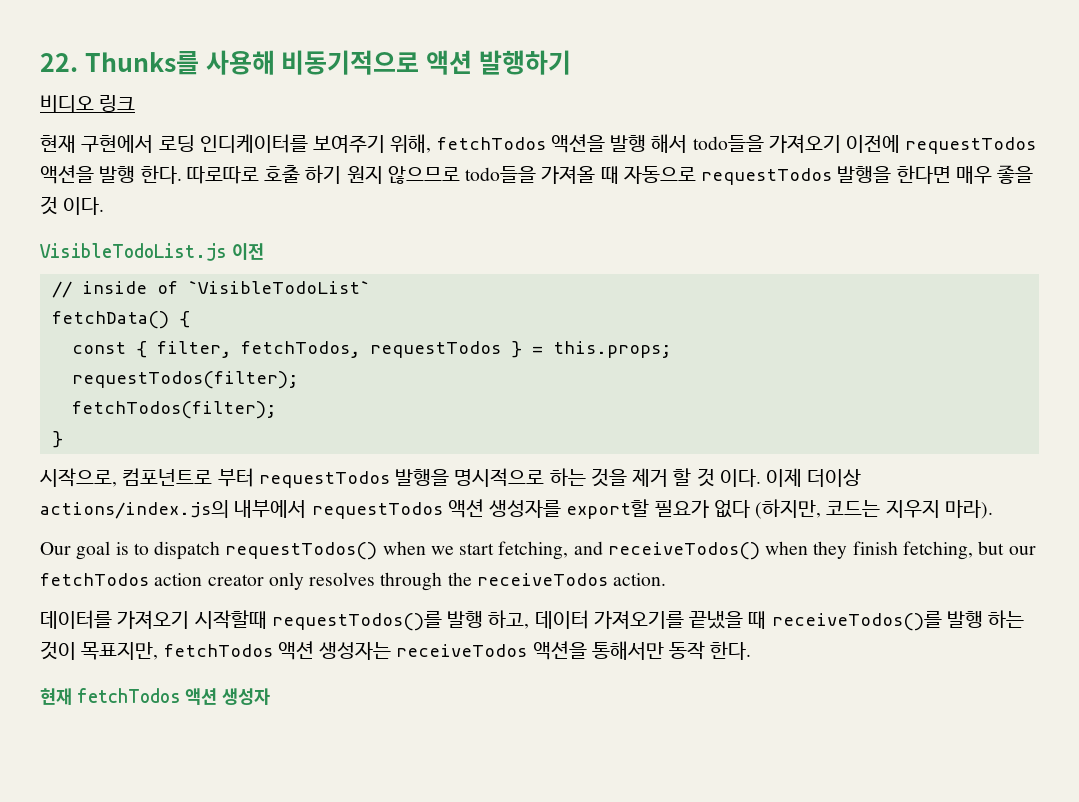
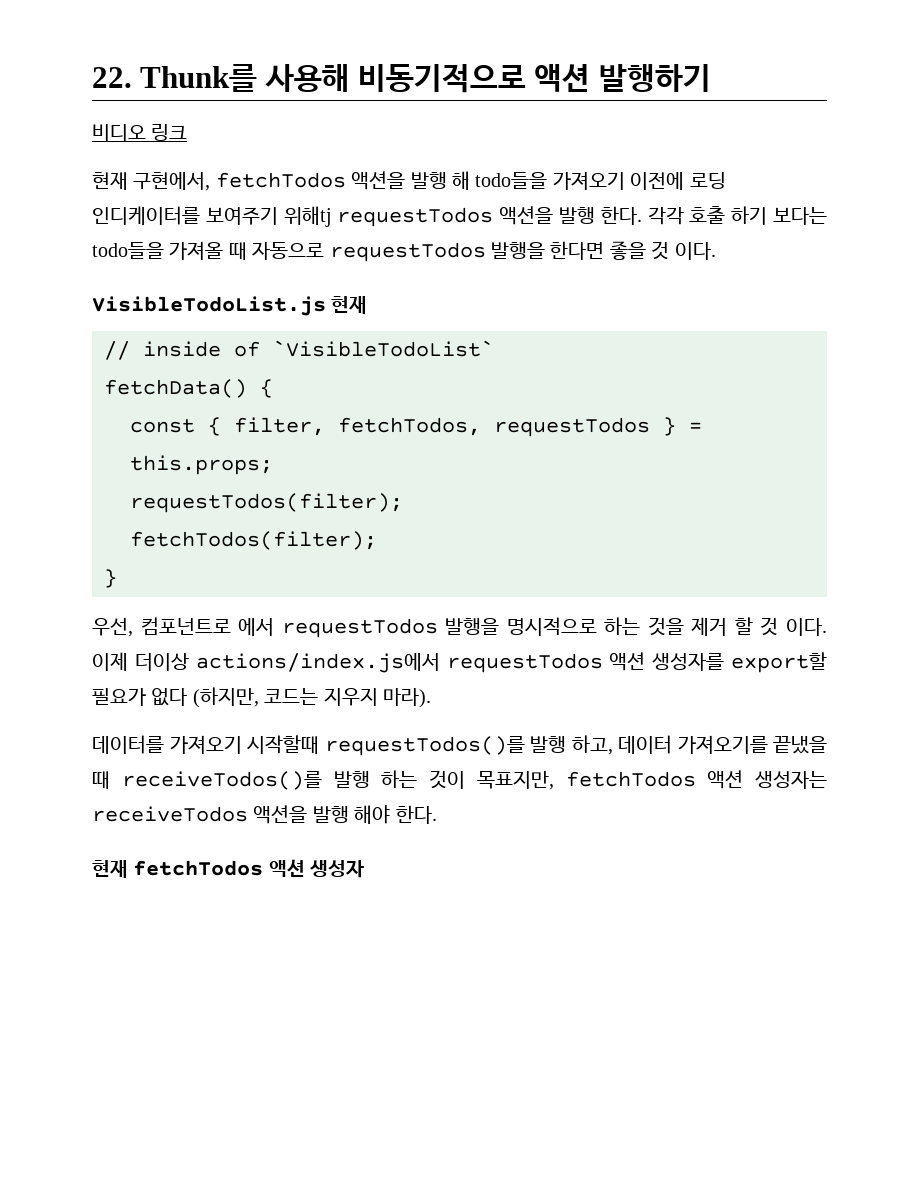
- 22. Thunks를 사용해 비동기적으로 액션 발행하기
+ 22. Thunk를 사용해 비동기적으로 액션 발행하기
- 현재 구현에서 로딩 인디케이터를 보여주기 위해, fetchTodos 액션을 발행 해서 todo들을 가져오기 이전에 requestTodos 액션을 발행 한다.
+ 현재 구현에서, fetchTodos 액션을 발행 해 todo들을 가져오기 이전에 로딩 인디케이터를 보여주기 위해tj requestTodos 액션을 발행 한다.
- 따로따로 호출 하기 원지 않으므로 todo들을 가져올 때 자동으로 requestTodos 발행을 한다면 매우 좋을 것 이다.
+ 각각 호출 하기 보다는 todo들을 가져올 때 자동으로 requestTodos 발행을 한다면 좋을 것 이다.
- VisibleTodoList.js 이전
+ VisibleTodoList.js 현재
- 시작으로, 컴포넌트로 부터 requestTodos 발행을 명시적으로 하는 것을 제거 할 것 이다.
+ 우선, 컴포넌트로 에서 requestTodos 발행을 명시적으로 하는 것을 제거 할 것 이다.
- 이제 더이상 actions/index.js의 내부에서 requestTodos 액션 생성자를 export할 필요가 없다 (하지만, 코드는 지우지 마라).
+ 이제 더이상 actions/index.js에서 requestTodos 액션 생성자를 export할 필요가 없다 (하지만, 코드는 지우지 마라).
- Our goal is to dispatch requestTodos() when we start fetching, and receiveTodos() when they finish fetching, but our fetchTodos action creator only resolves through the receiveTodos action.
- 데이터를 가져오기 시작할때 requestTodos()를 발행 하고, 데이터 가져오기를 끝냈을 때 receiveTodos()를 발행 하는 것이 목표지만, fetchTodos 액션 생성자는 receiveTodos 액션을 통해서만 동작 한다.
+ 데이터를 가져오기 시작할때 requestTodos()를 발행 하고, 데이터 가져오기를 끝냈을 때 receiveTodos()를 발행 하는 것이 목표지만, fetchTodos 액션 생성자는 receiveTodos 액션을 발행 해야 한다.

